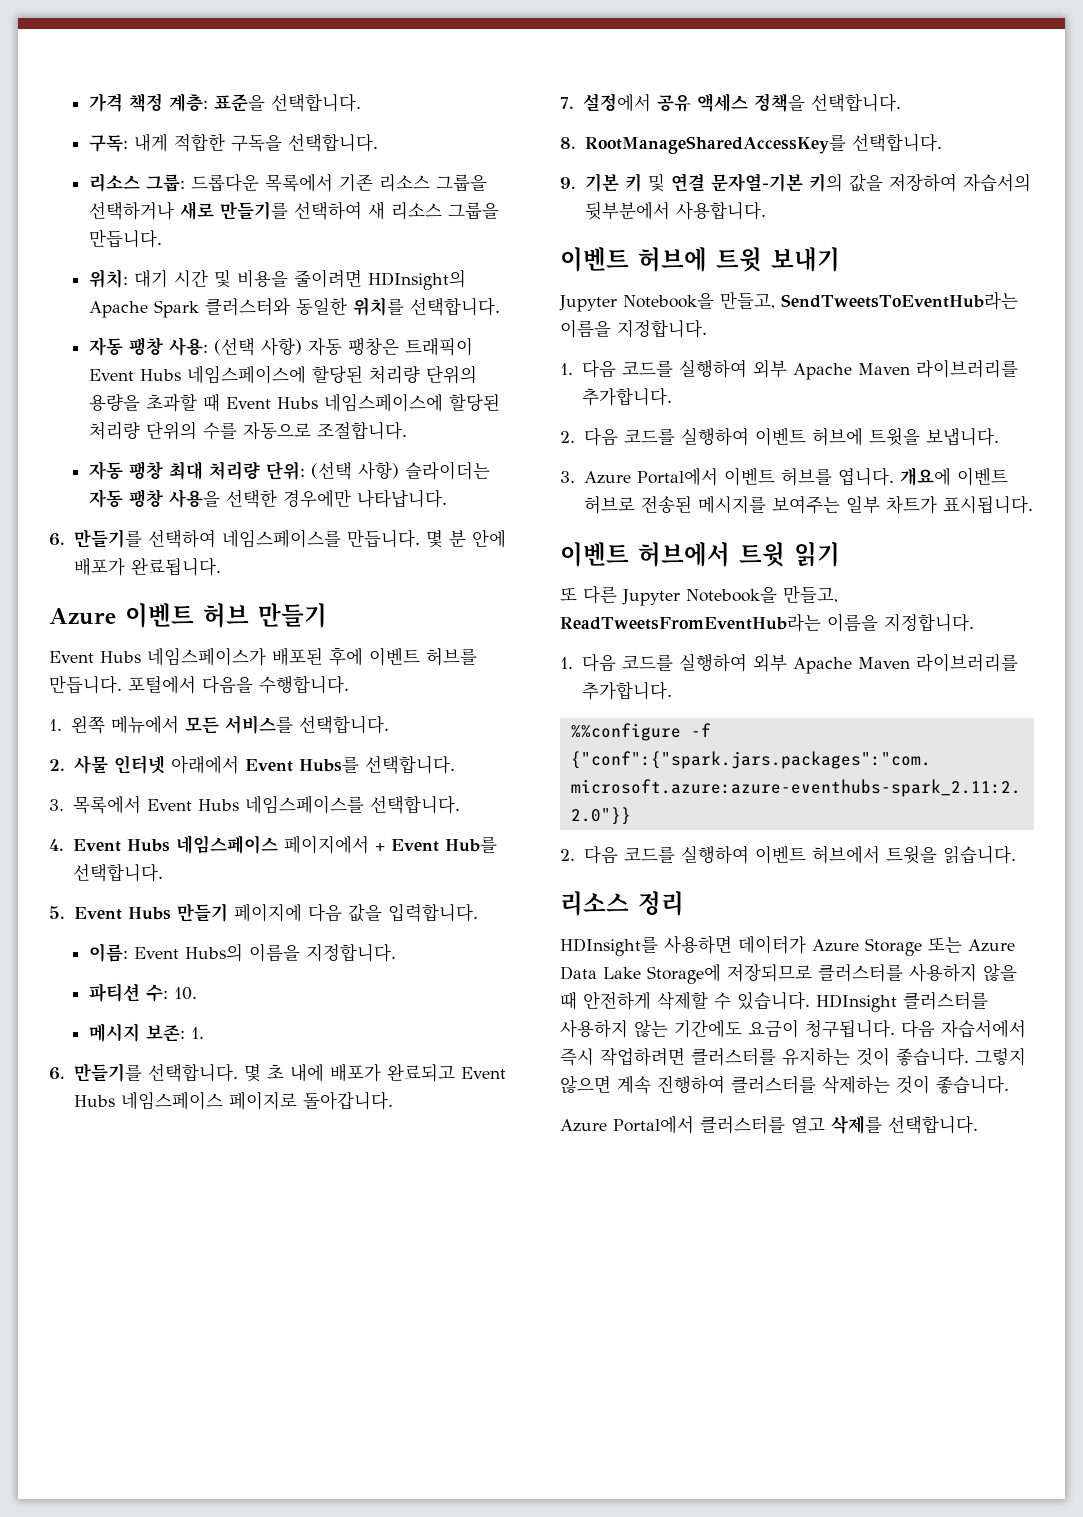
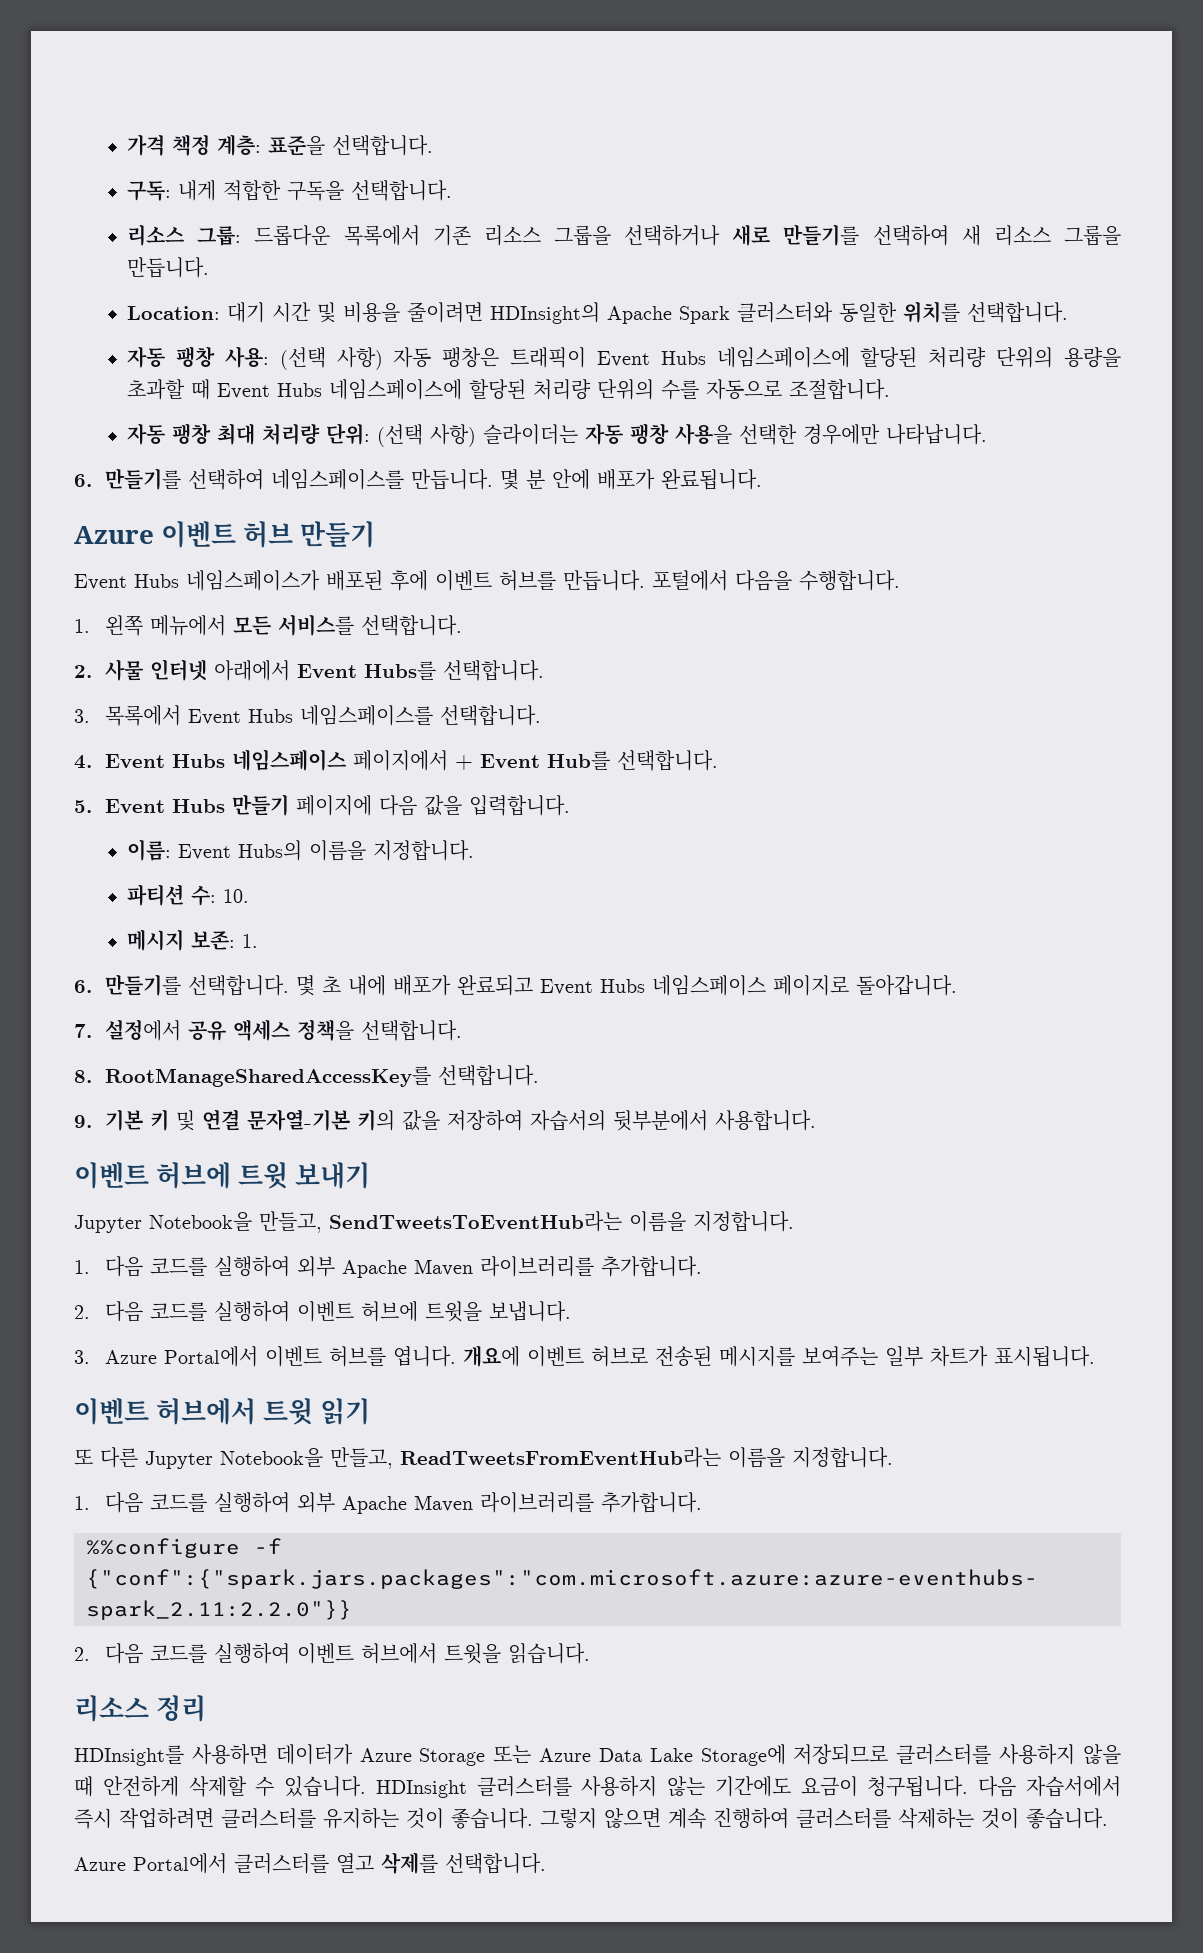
- 위치: 대기 시간 및 비용을 줄이려면 HDInsight의 Apache Spark 클러스터와 동일한 위치를 선택합니다.
+ Location: 대기 시간 및 비용을 줄이려면 HDInsight의 Apache Spark 클러스터와 동일한 위치를 선택합니다.

